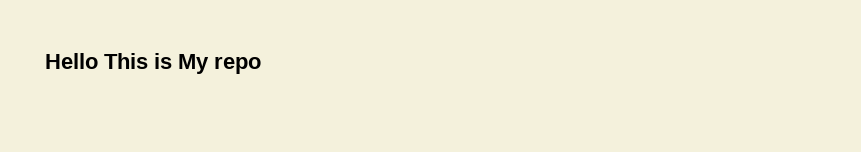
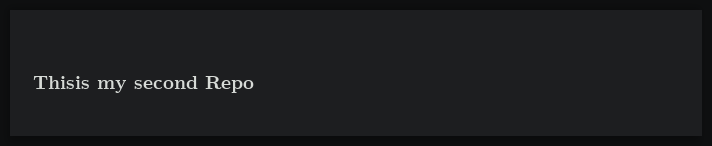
- Hello This is My repo
+ Thisis my second Repo

